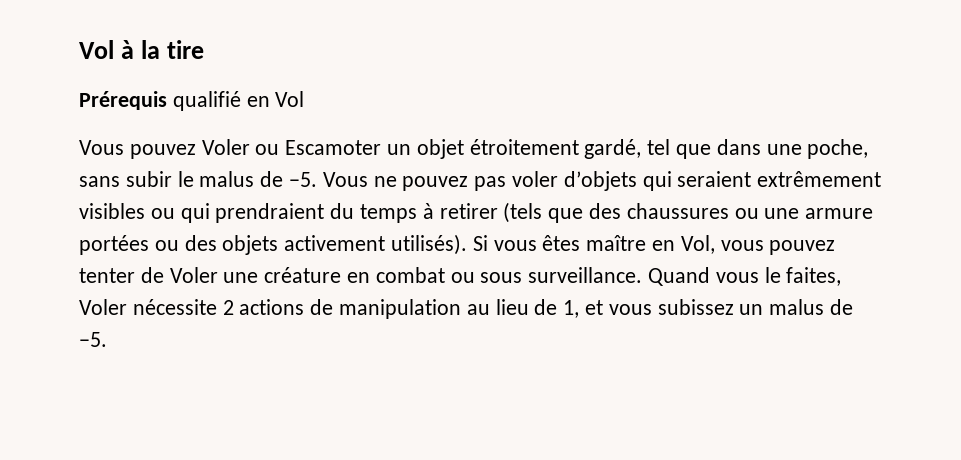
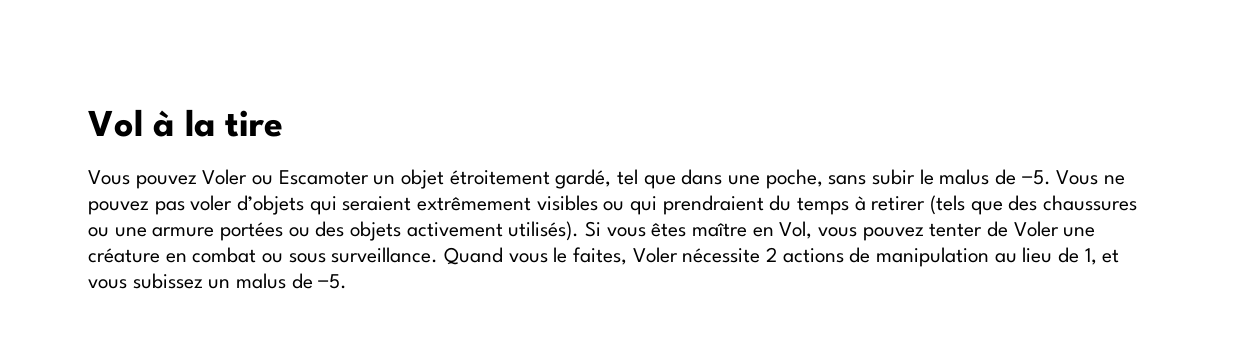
- Prérequis qualifié en Vol

